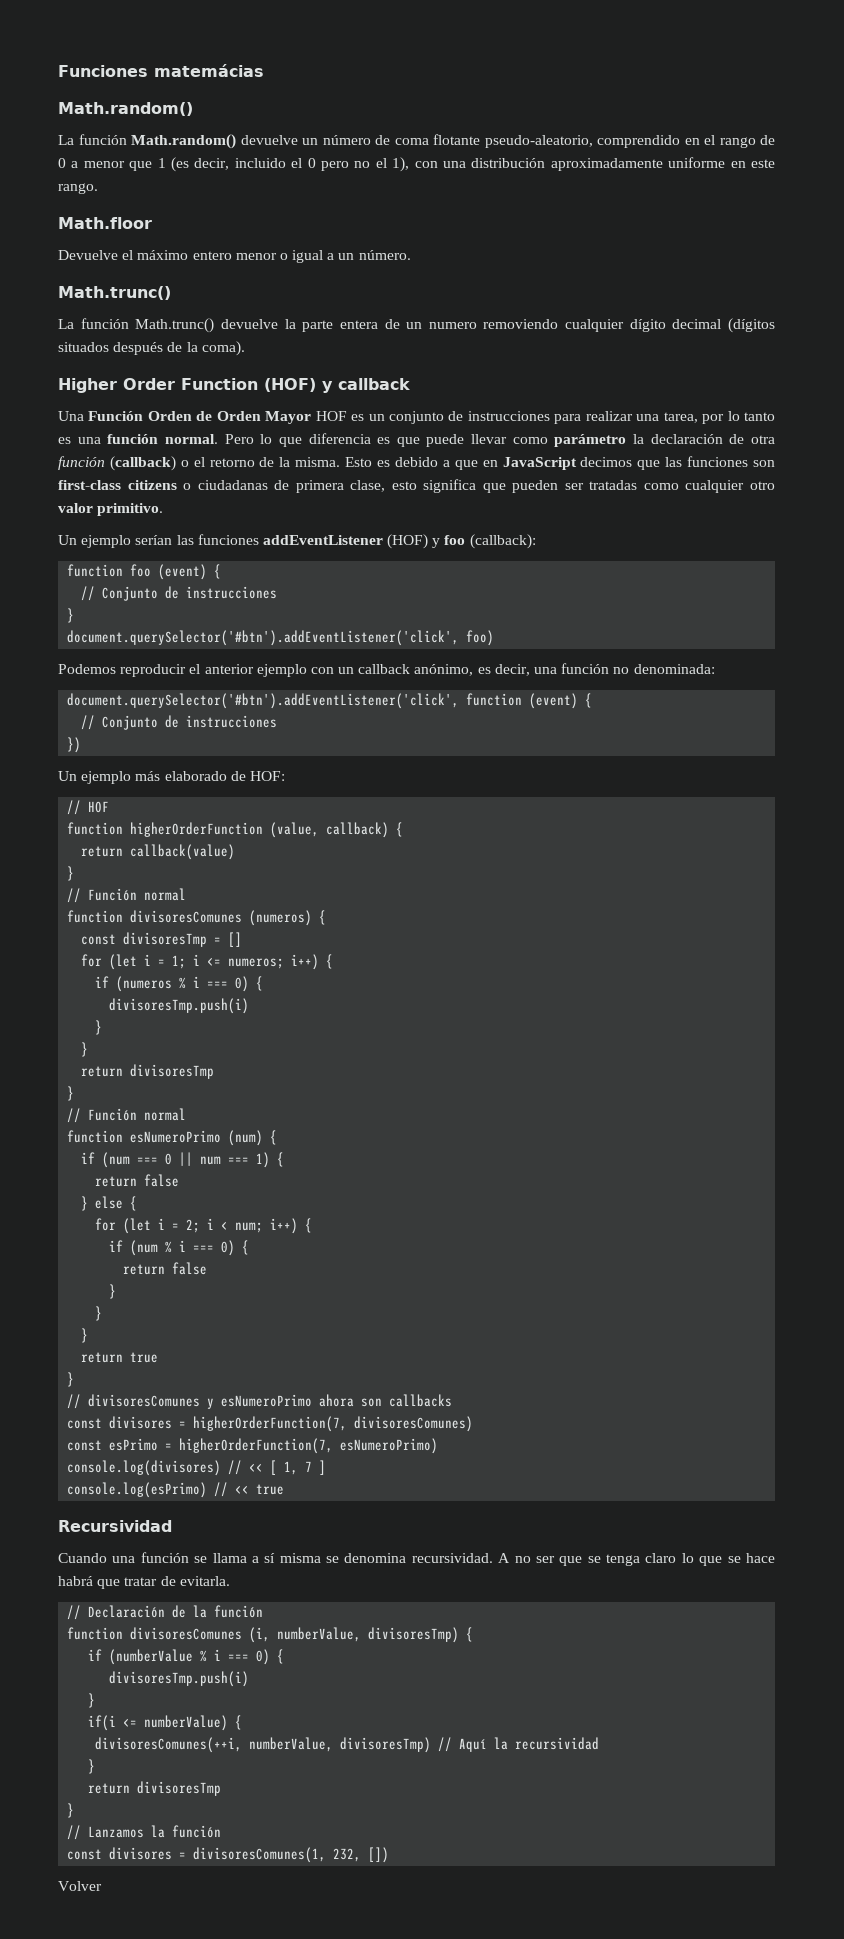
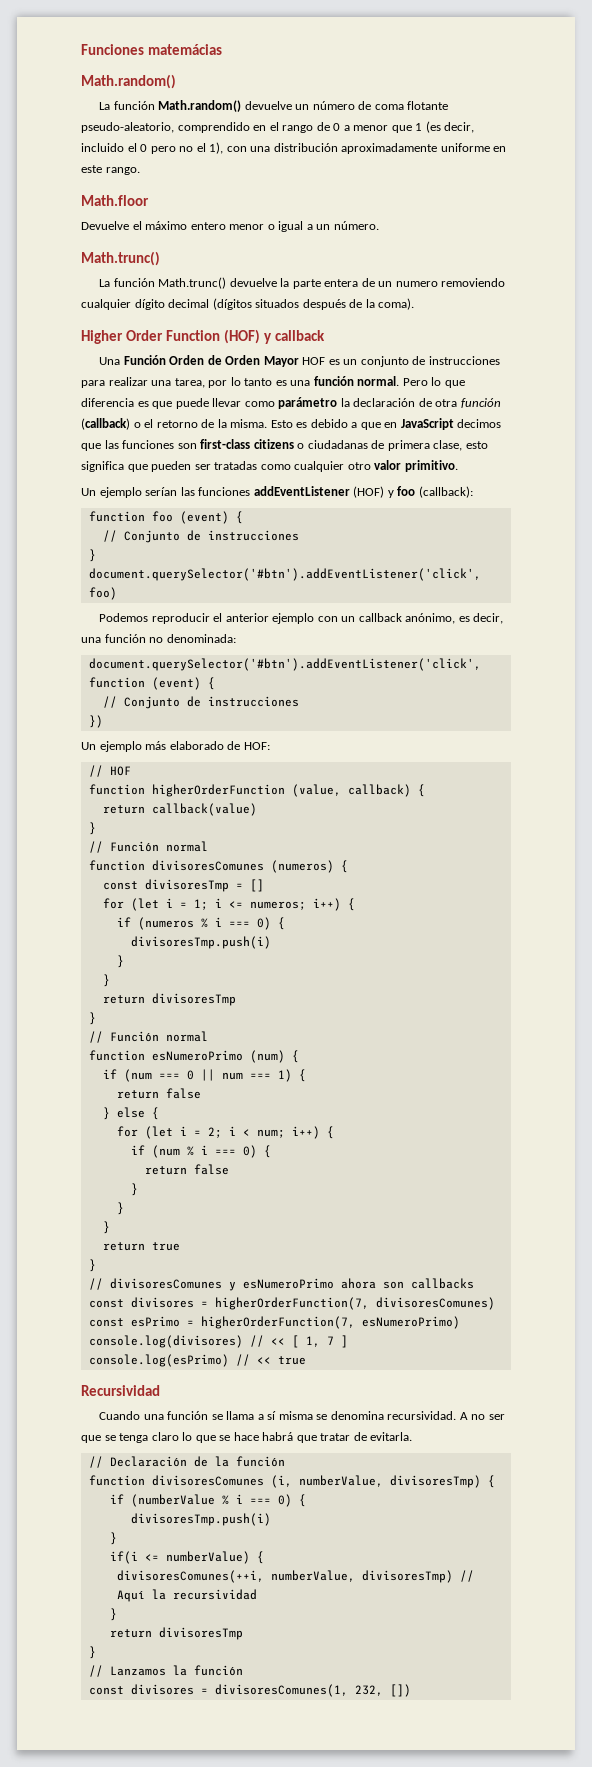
- Volver

